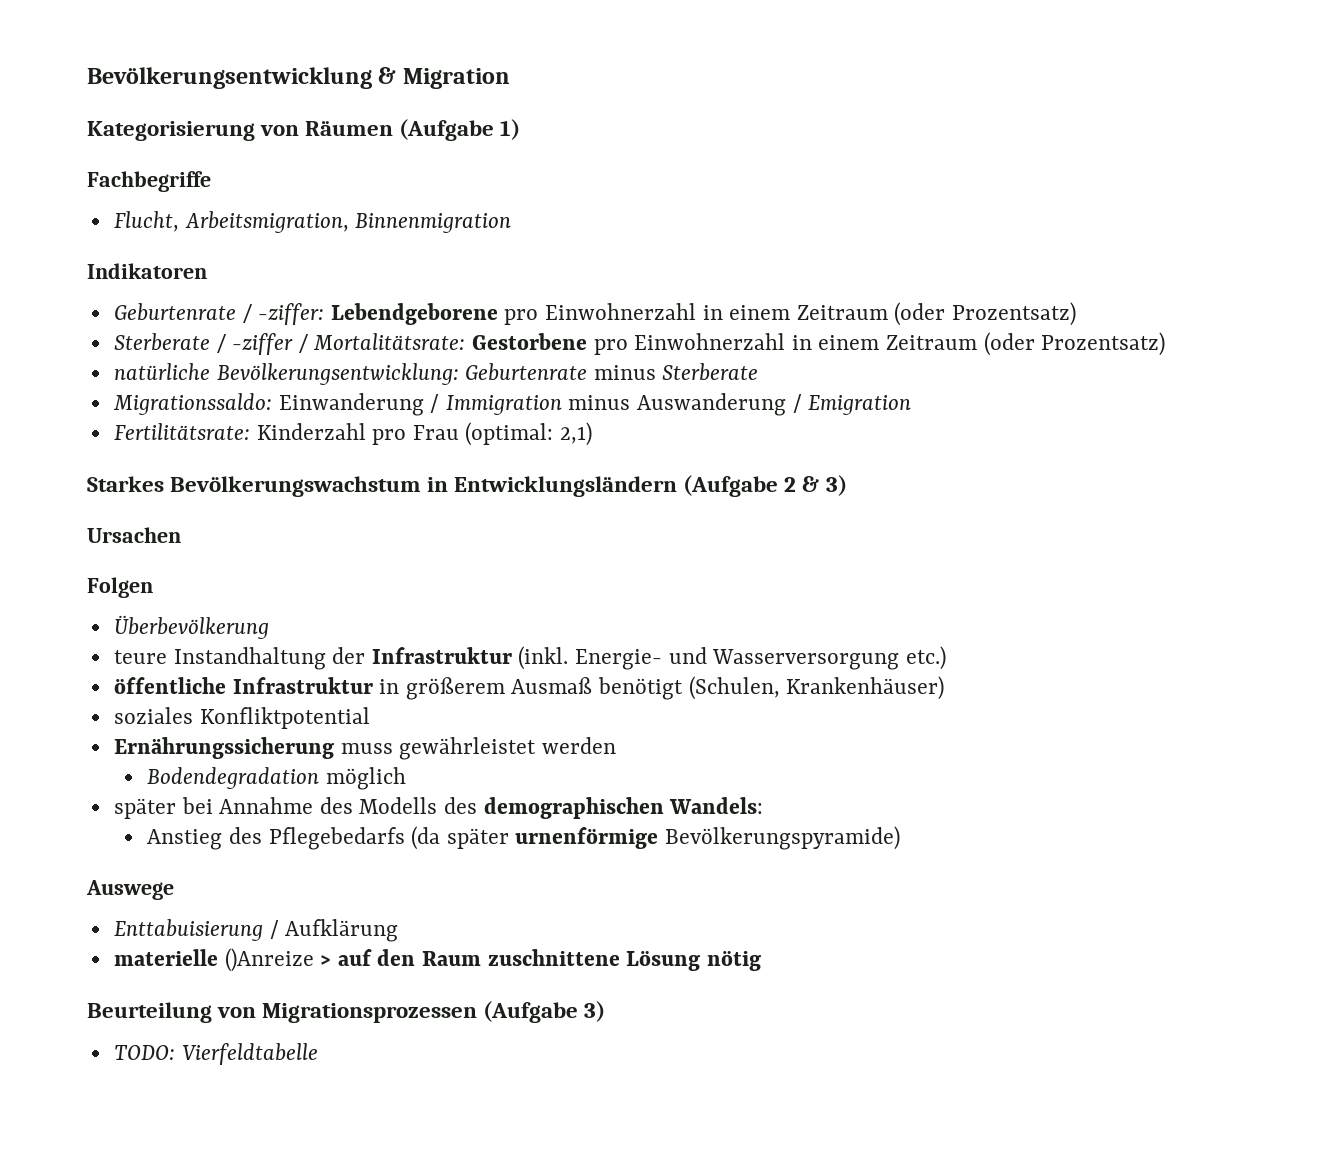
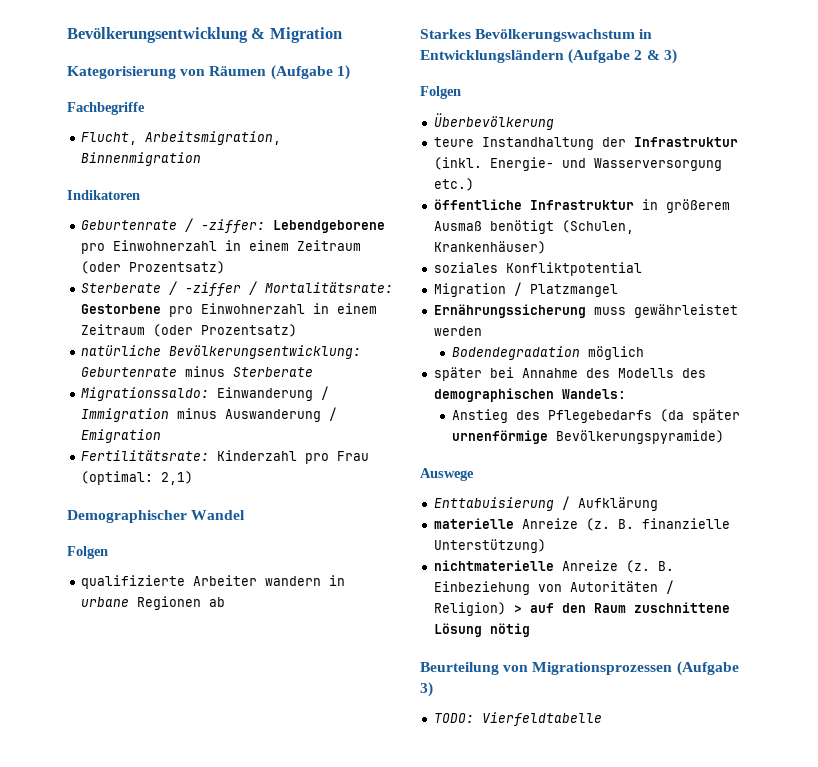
+ Demographischer Wandel
+ Folgen
+ qualifizierte Arbeiter wandern in urbane Regionen ab
- Ursachen
+ Migration / Platzmangel
- materielle ()Anreize > auf den Raum zuschnittene Lösung nötig
+ materielle Anreize (z. B. finanzielle Unterstützung)
+ nichtmaterielle Anreize (z. B. Einbeziehung von Autoritäten / Religion) > auf den Raum zuschnittene Lösung nötig

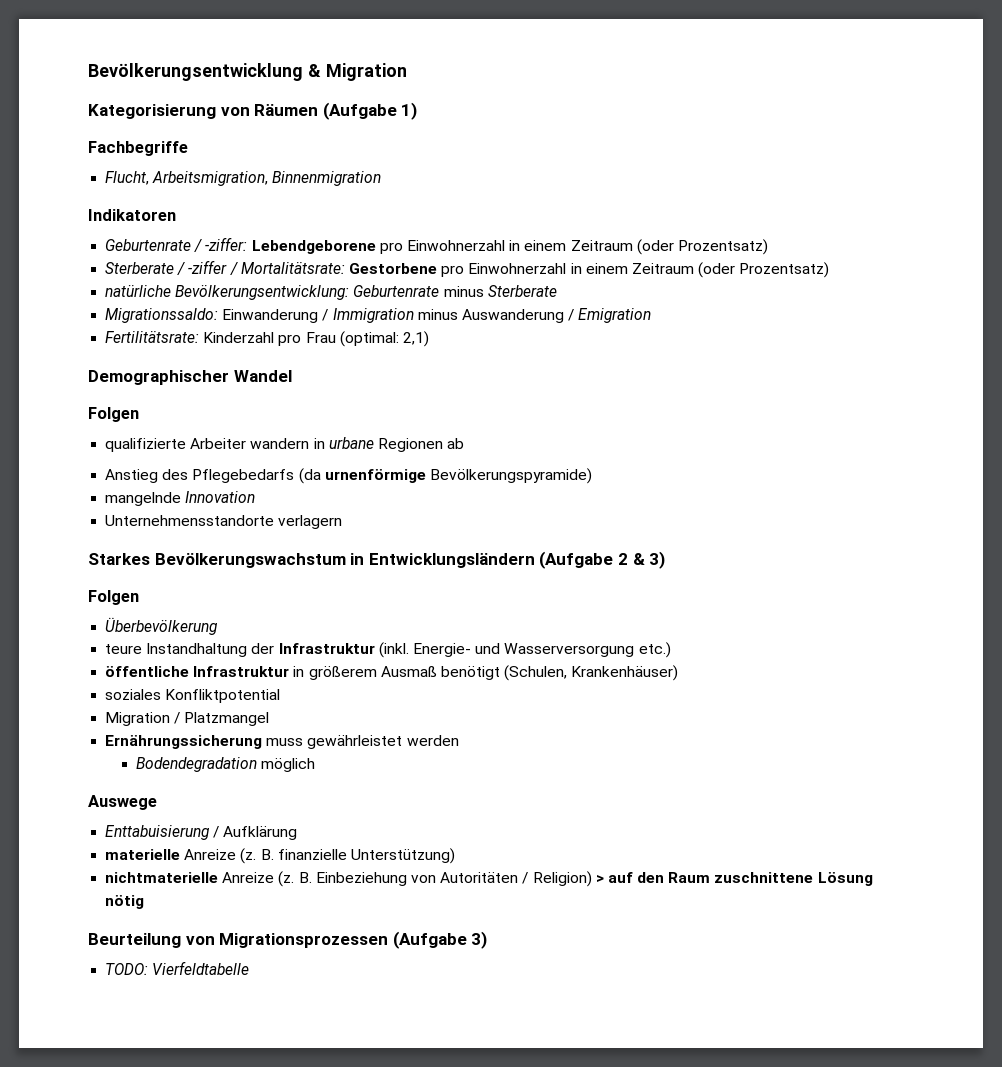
+ Anstieg des Pflegebedarfs (da urnenförmige Bevölkerungspyramide)
+ mangelnde Innovation
+ Unternehmensstandorte verlagern
- später bei Annahme des Modells des demographischen Wandels:
- Anstieg des Pflegebedarfs (da später urnenförmige Bevölkerungspyramide)

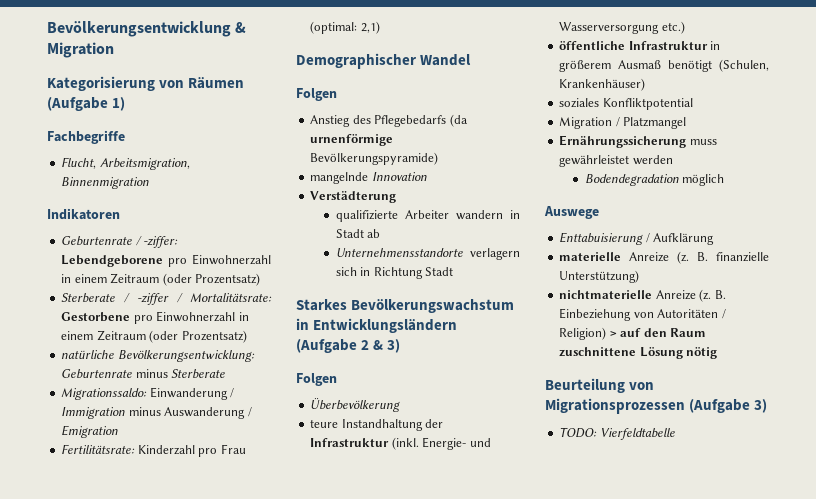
- qualifizierte Arbeiter wandern in urbane Regionen ab
- Unternehmensstandorte verlagern
+ Verstädterung
+ qualifizierte Arbeiter wandern in Stadt ab
+ Unternehmensstandorte verlagern sich in Richtung Stadt

